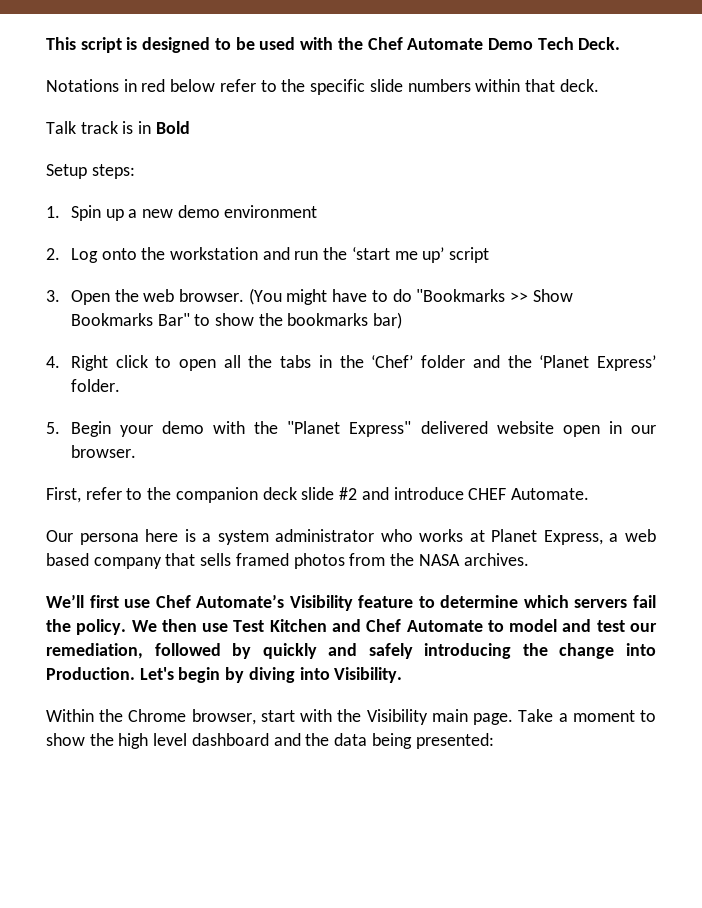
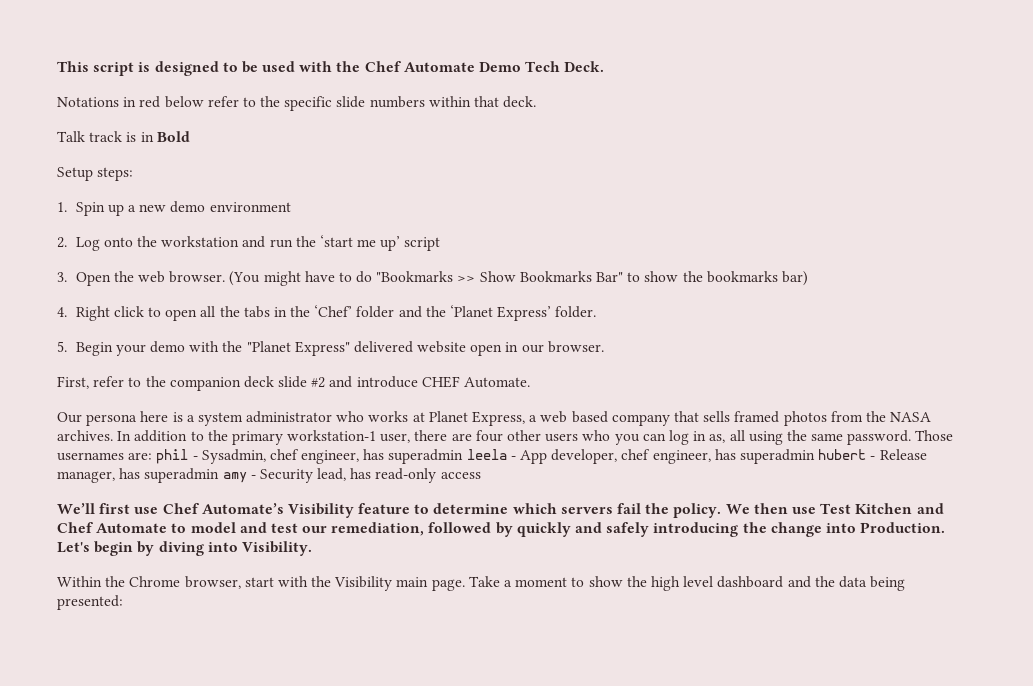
+ In addition to the primary workstation-1 user, there are four other users who you can log in as, all using the same password. Those usernames are: phil - Sysadmin, chef engineer, has superadmin leela - App developer, chef engineer, has superadmin hubert - Release manager, has superadmin amy - Security lead, has read-only access

